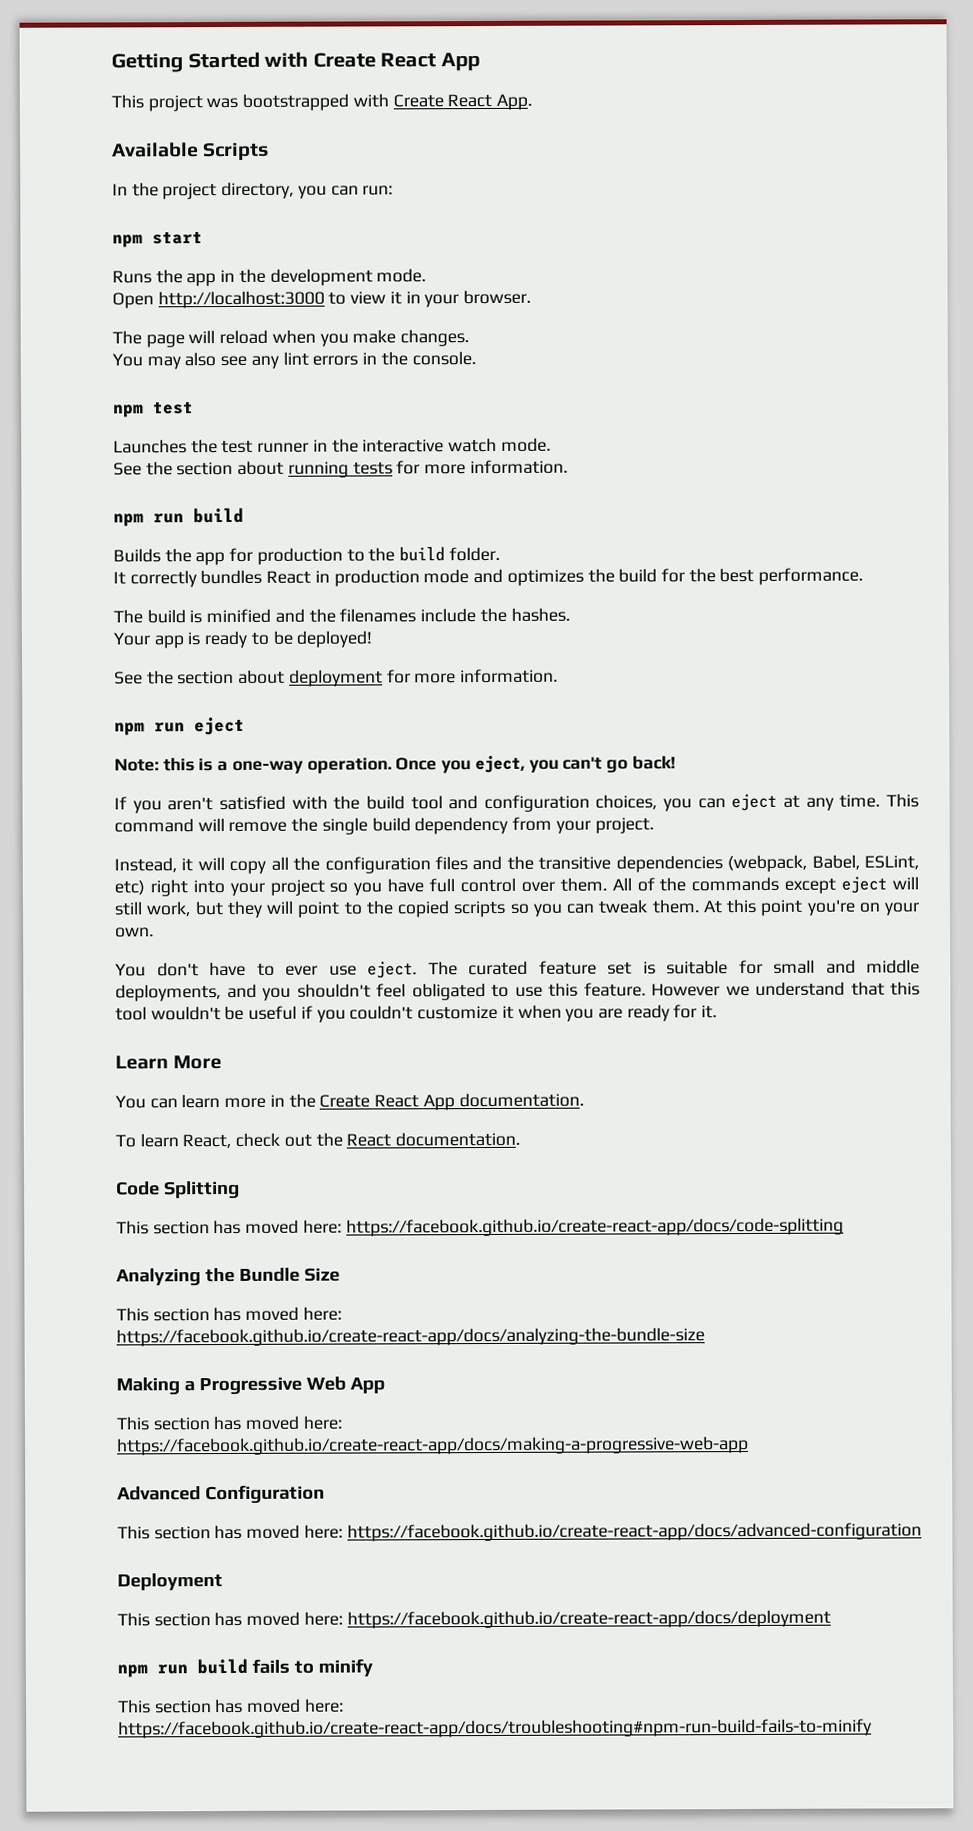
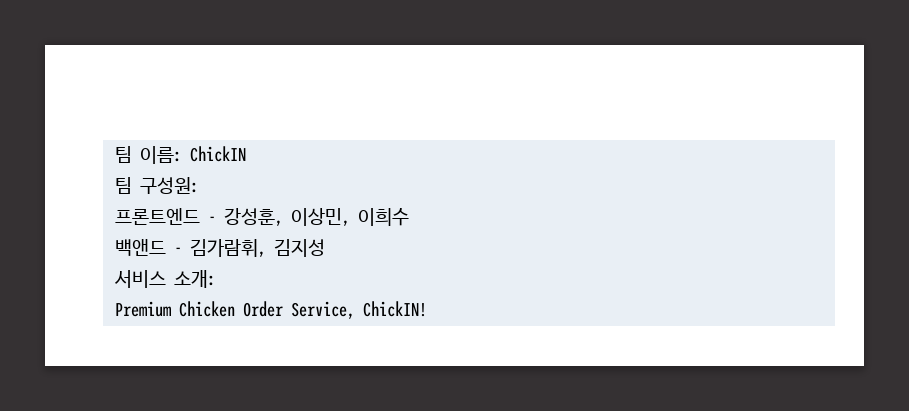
- Getting Started with Create React App
- This project was bootstrapped with Create React App.
- Available Scripts
- In the project directory, you can run:
- npm start
- Runs the app in the development mode.
- Open http://localhost:3000 to view it in your browser.
- The page will reload when you make changes.
- You may also see any lint errors in the console.
- npm test
- Launches the test runner in the interactive watch mode.
- See the section about running tests for more information.
- npm run build
- Builds the app for production to the build folder.
- It correctly bundles React in production mode and optimizes the build for the best performance.
- The build is minified and the filenames include the hashes.
- Your app is ready to be deployed!
- See the section about deployment for more information.
- npm run eject
- Note: this is a one-way operation. Once you eject, you can't go back!
- If you aren't satisfied with the build tool and configuration choices, you can eject at any time. This command will remove the single build dependency from your project.
- Instead, it will copy all the configuration files and the transitive dependencies (webpack, Babel, ESLint, etc) right into your project so you have full control over them. All of the commands except eject will still work, but they will point to the copied scripts so you can tweak them. At this point you're on your own.
- You don't have to ever use eject. The curated feature set is suitable for small and middle deployments, and you shouldn't feel obligated to use this feature. However we understand that this tool wouldn't be useful if you couldn't customize it when you are ready for it.
- Learn More
- You can learn more in the Create React App documentation.
- To learn React, check out the React documentation.
- Code Splitting
- This section has moved here: https://facebook.github.io/create-react-app/docs/code-splitting
- Analyzing the Bundle Size
- This section has moved here: https://facebook.github.io/create-react-app/docs/analyzing-the-bundle-size
- Making a Progressive Web App
- This section has moved here: https://facebook.github.io/create-react-app/docs/making-a-progressive-web-app
- Advanced Configuration
- This section has moved here: https://facebook.github.io/create-react-app/docs/advanced-configuration
- Deployment
- This section has moved here: https://facebook.github.io/create-react-app/docs/deployment
- npm run build fails to minify
- This section has moved here: https://facebook.github.io/create-react-app/docs/troubleshooting#npm-run-build-fails-to-minify
+ 팀 이름: ChickIN
+ 팀 구성원:
+ 프론트엔드 - 강성훈, 이상민, 이희수
+ 백앤드 - 김가람휘, 김지성
+ 서비스 소개:
+ Premium Chicken Order Service, ChickIN!

